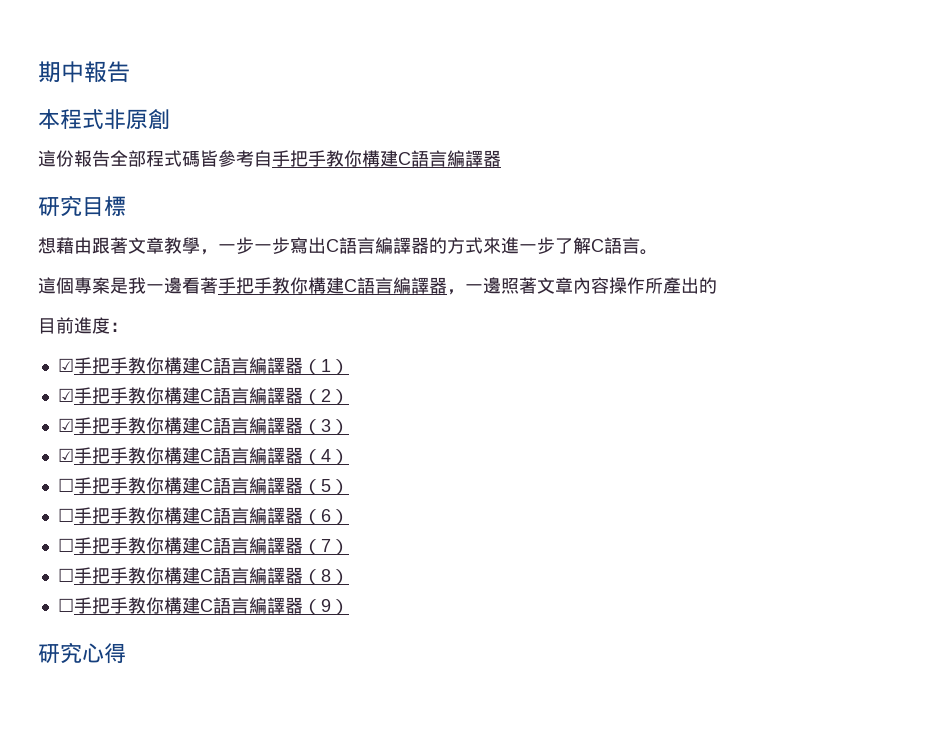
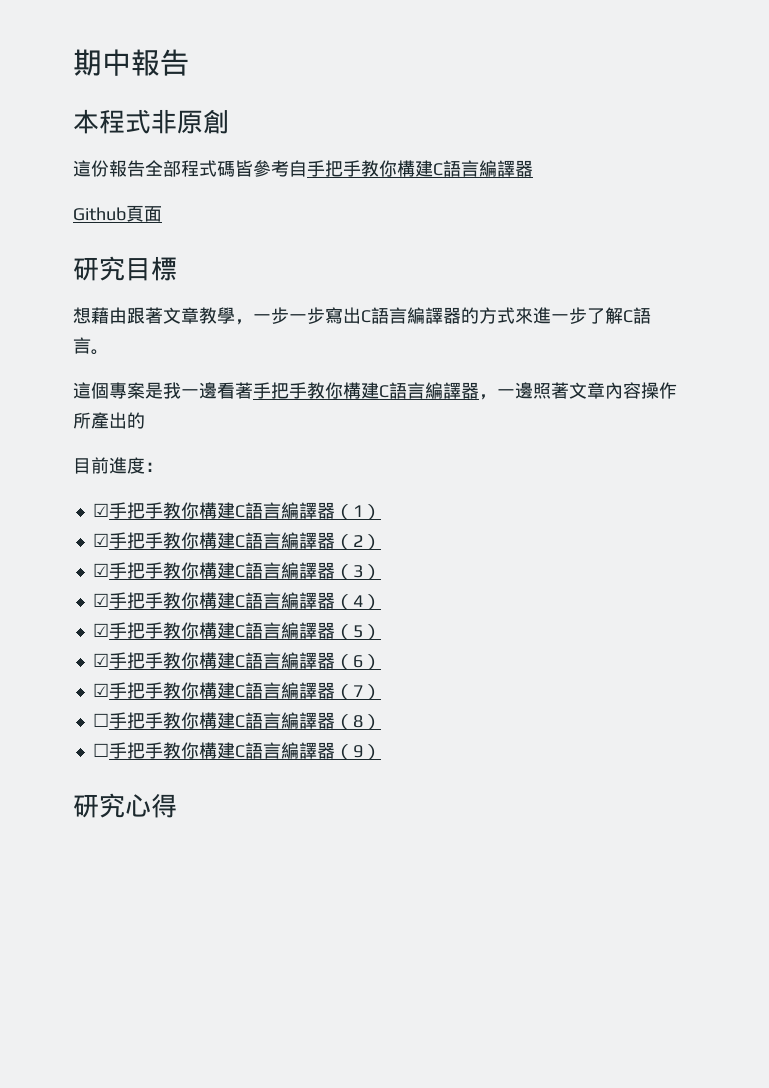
+ Github頁面
- ☐手把手教你構建C語言編譯器（5）
+ ☑手把手教你構建C語言編譯器（5）
- ☐手把手教你構建C語言編譯器（6）
+ ☑手把手教你構建C語言編譯器（6）
- ☐手把手教你構建C語言編譯器（7）
+ ☑手把手教你構建C語言編譯器（7）

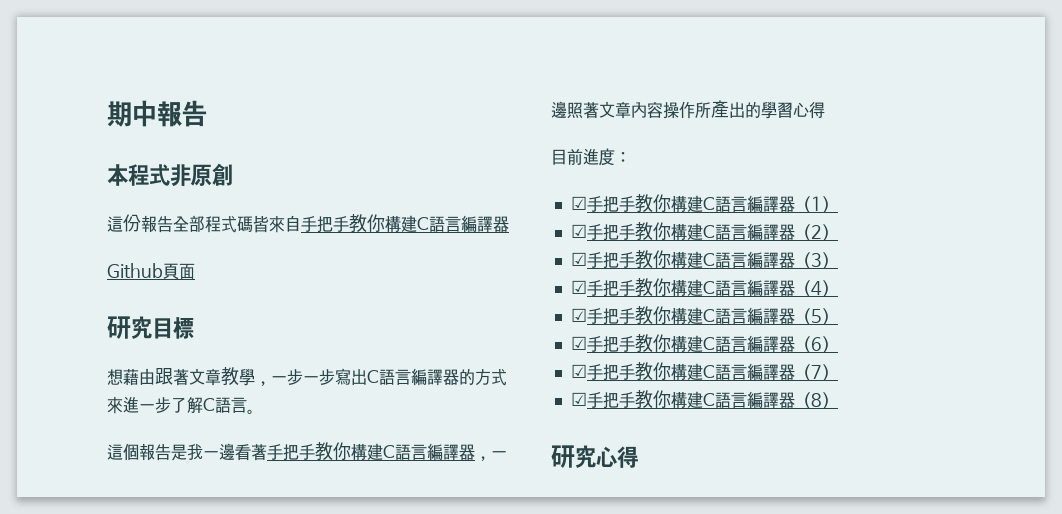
- 這份報告全部程式碼皆參考自手把手教你構建C語言編譯器
+ 這份報告全部程式碼皆來自手把手教你構建C語言編譯器
- 這個專案是我一邊看著手把手教你構建C語言編譯器，一邊照著文章內容操作所產出的
+ 這個報告是我一邊看著手把手教你構建C語言編譯器，一邊照著文章內容操作所產出的學習心得
- ☐手把手教你構建C語言編譯器（8）
+ ☑手把手教你構建C語言編譯器（8）
- ☐手把手教你構建C語言編譯器（9）

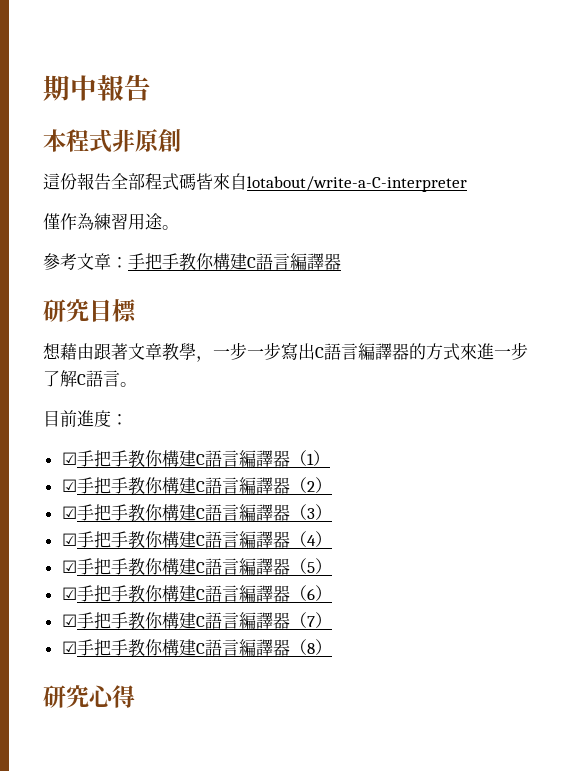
- 這份報告全部程式碼皆來自手把手教你構建C語言編譯器
- Github頁面
+ 這份報告全部程式碼皆來自lotabout/write-a-C-interpreter
+ 僅作為練習用途。
+ 參考文章：手把手教你構建C語言編譯器
- 這個報告是我一邊看著手把手教你構建C語言編譯器，一邊照著文章內容操作所產出的學習心得

